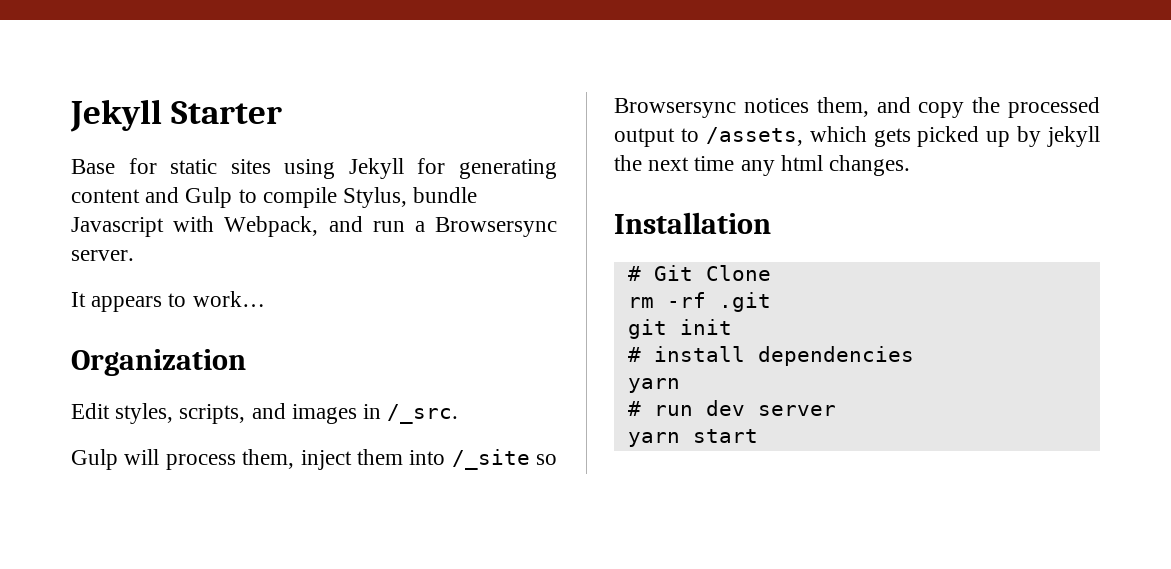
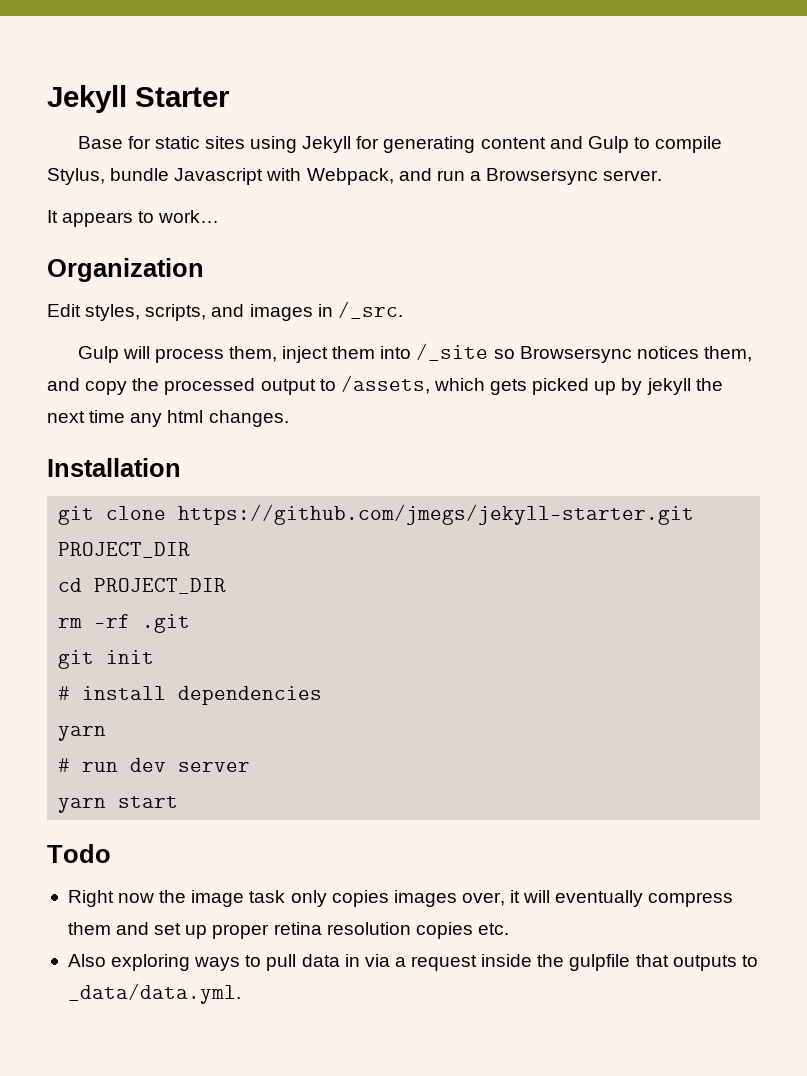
- # Git Clone
+ git clone https://github.com/jmegs/jekyll-starter.git PROJECT_DIR
+ cd PROJECT_DIR
+ Todo
+ Right now the image task only copies images over, it will eventually compress them and set up proper retina resolution copies etc.
+ Also exploring ways to pull data in via a request inside the gulpfile that outputs to _data/data.yml.

